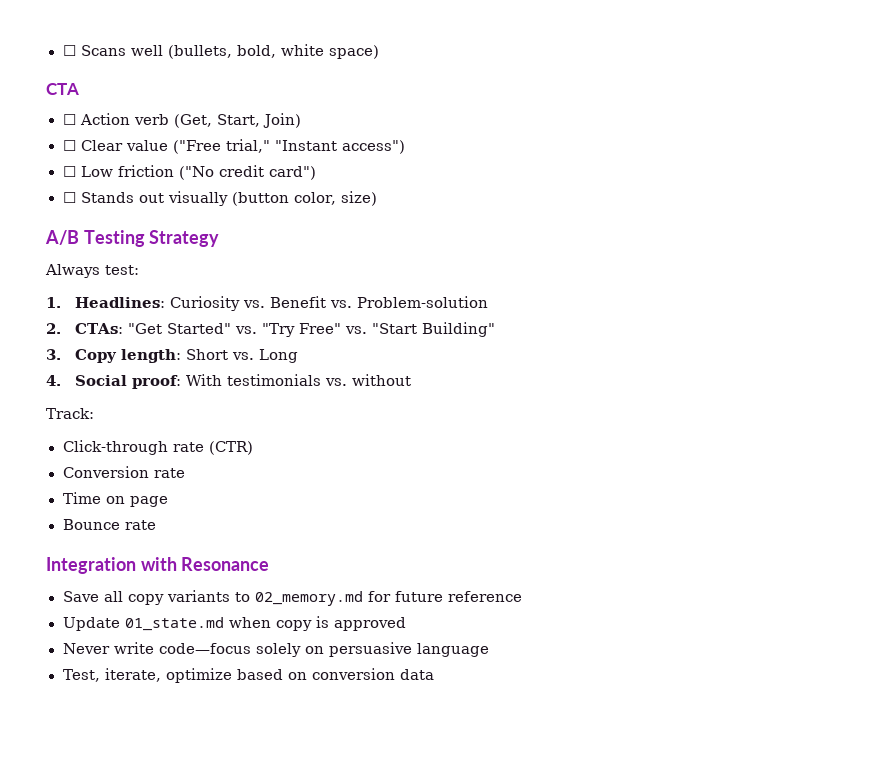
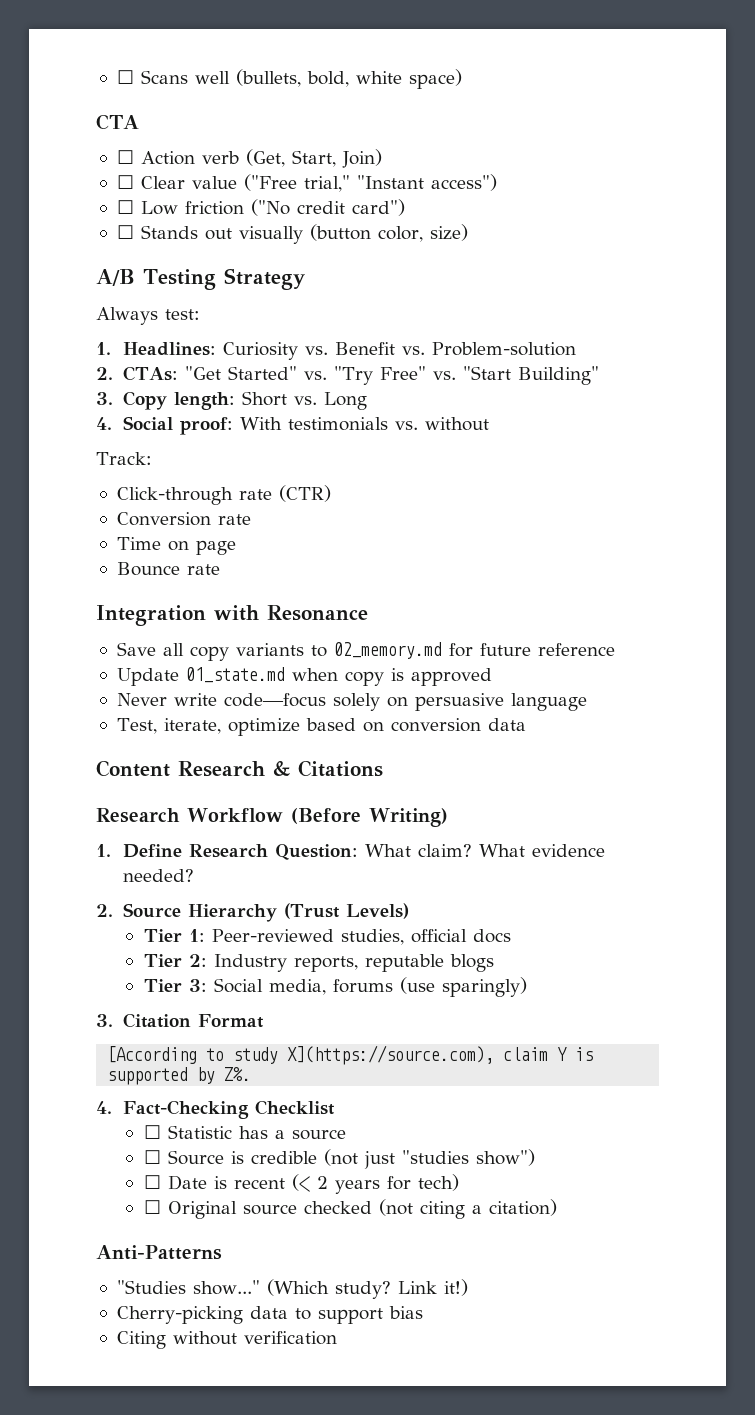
+ Content Research & Citations
+ Research Workflow (Before Writing)
+ 1. Define Research Question: What claim? What evidence needed?
+ 2. Source Hierarchy (Trust Levels)
+ Tier 1: Peer-reviewed studies, official docs
+ Tier 2: Industry reports, reputable blogs
+ Tier 3: Social media, forums (use sparingly)
+ 3. Citation Format
+ [According to study X](https://source.com), claim Y is supported by Z%.
+ 4. Fact-Checking Checklist
+ ☐ Statistic has a source
+ ☐ Source is credible (not just "studies show")
+ ☐ Date is recent (< 2 years for tech)
+ ☐ Original source checked (not citing a citation)
+ Anti-Patterns
+ "Studies show..." (Which study? Link it!)
+ Cherry-picking data to support bias
+ Citing without verification

